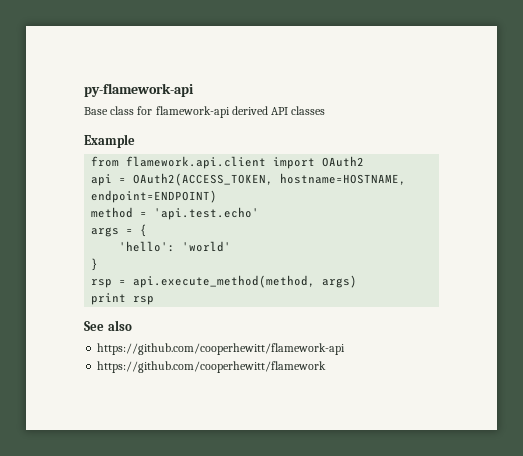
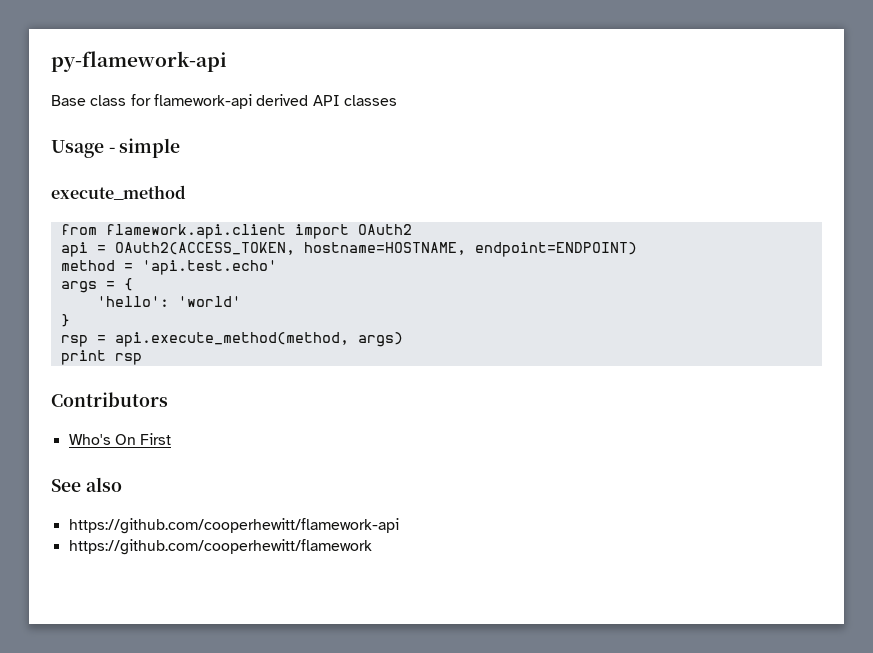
- Example
+ Usage - simple
+ execute_method
+ Contributors
+ Who's On First

